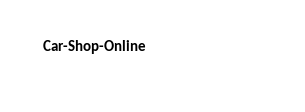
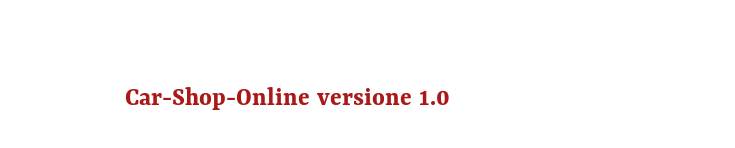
- Car-Shop-Online
+ Car-Shop-Online versione 1.0

